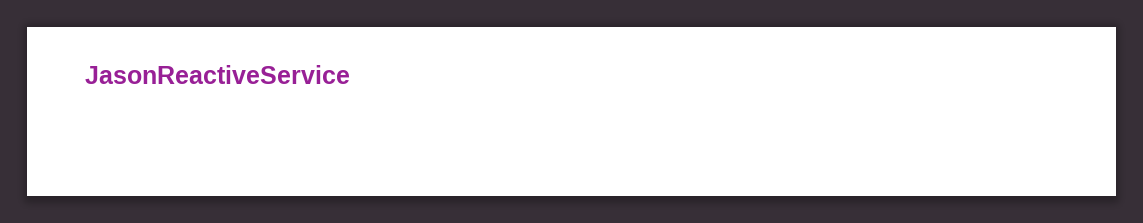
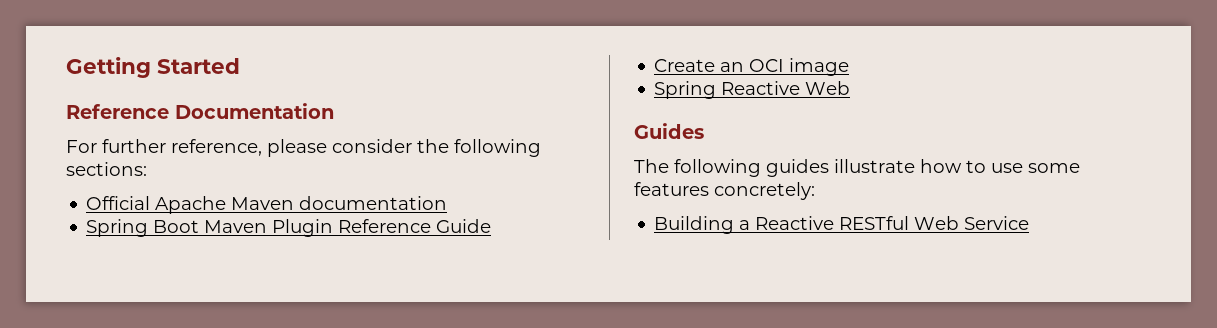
- JasonReactiveService
+ Getting Started
+ Reference Documentation
+ For further reference, please consider the following sections:
+ Official Apache Maven documentation
+ Spring Boot Maven Plugin Reference Guide
+ Create an OCI image
+ Spring Reactive Web
+ Guides
+ The following guides illustrate how to use some features concretely:
+ Building a Reactive RESTful Web Service

